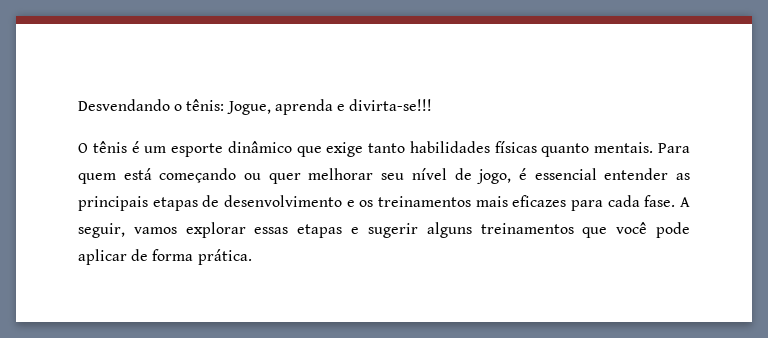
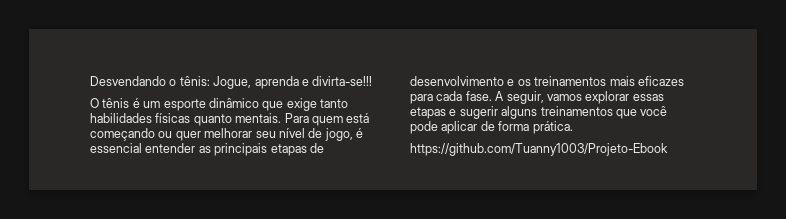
+ https://github.com/Tuanny1003/Projeto-Ebook

